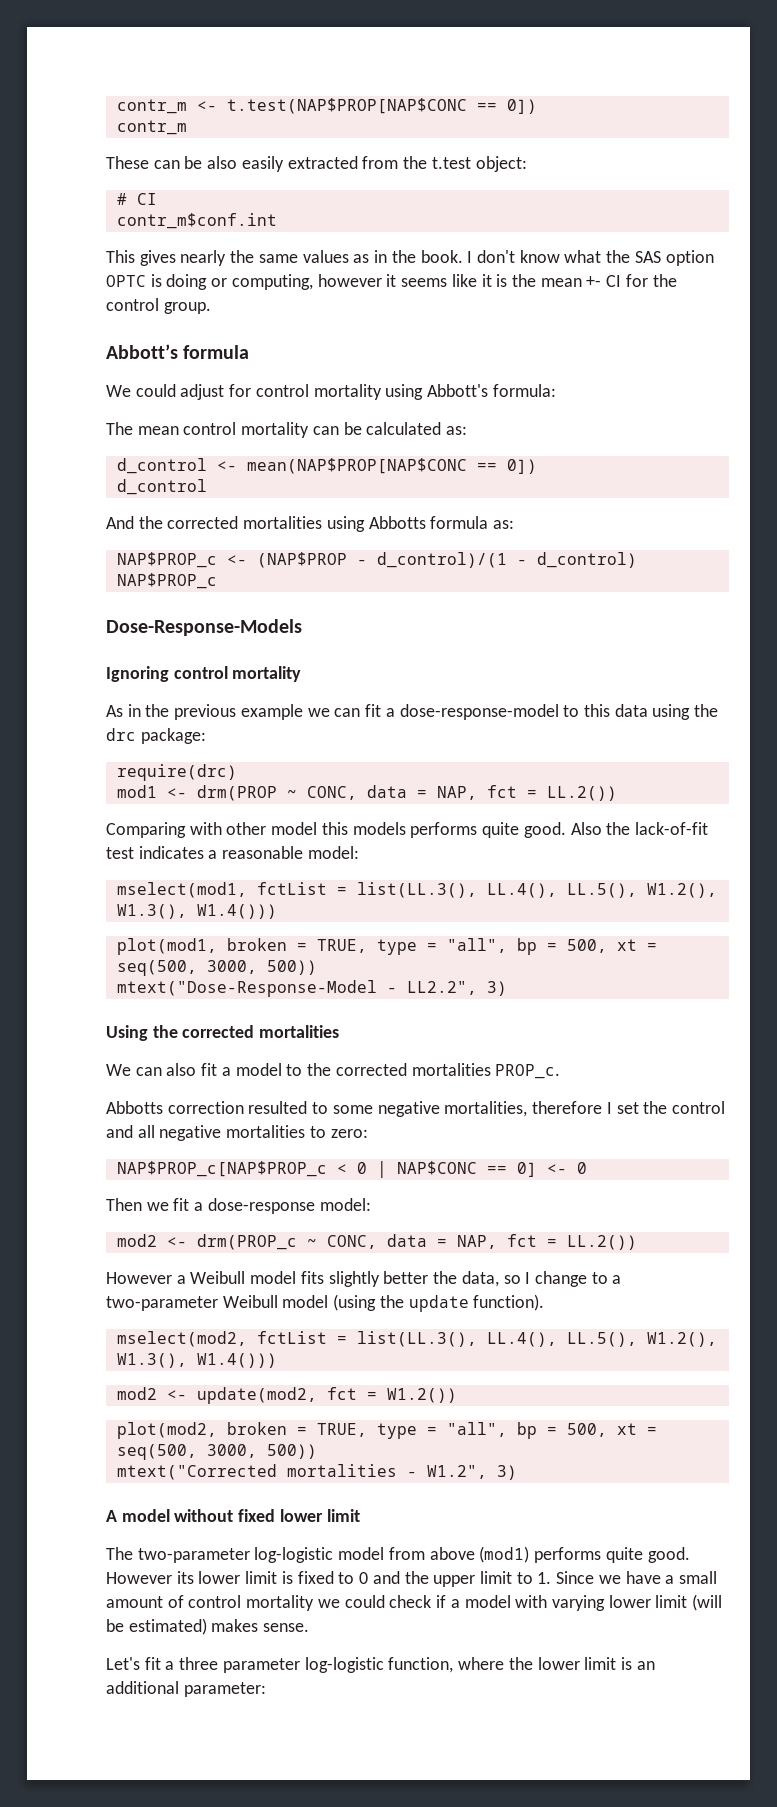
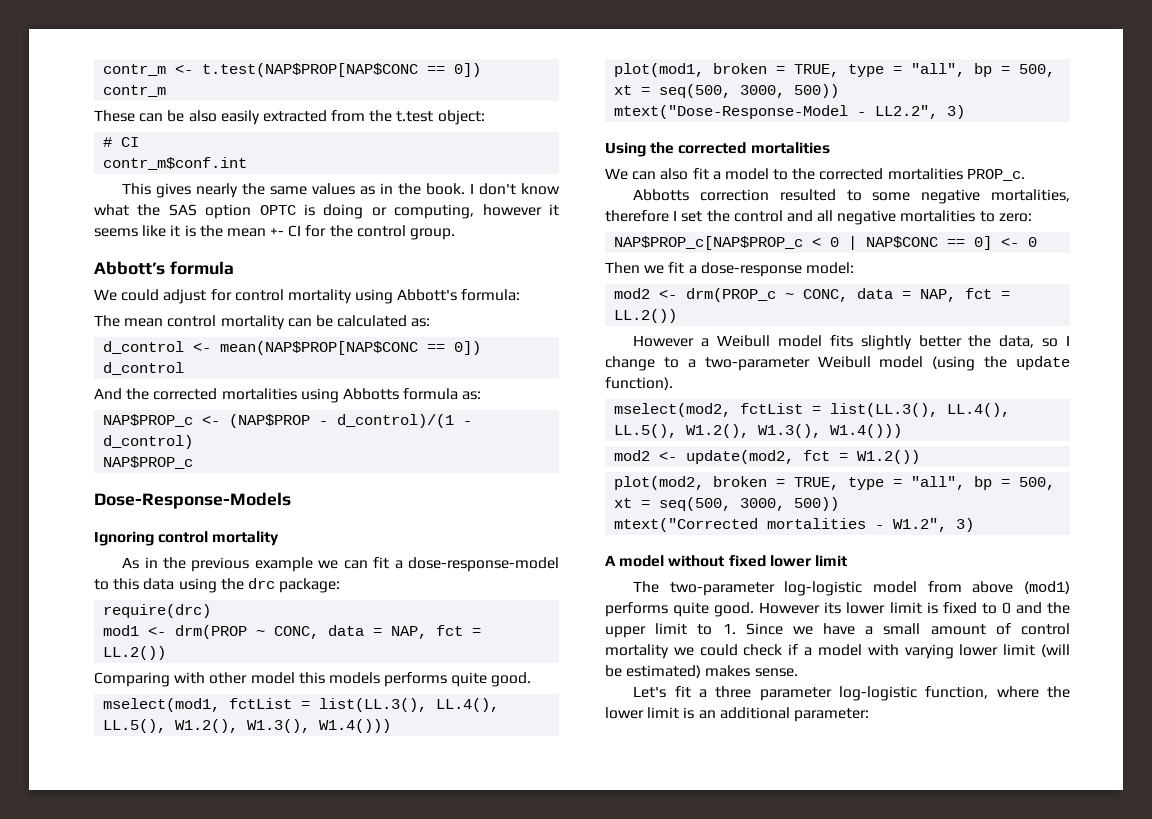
- Also the lack-of-fit test indicates a reasonable model:

